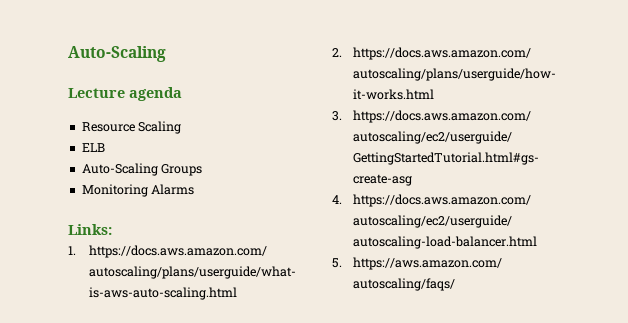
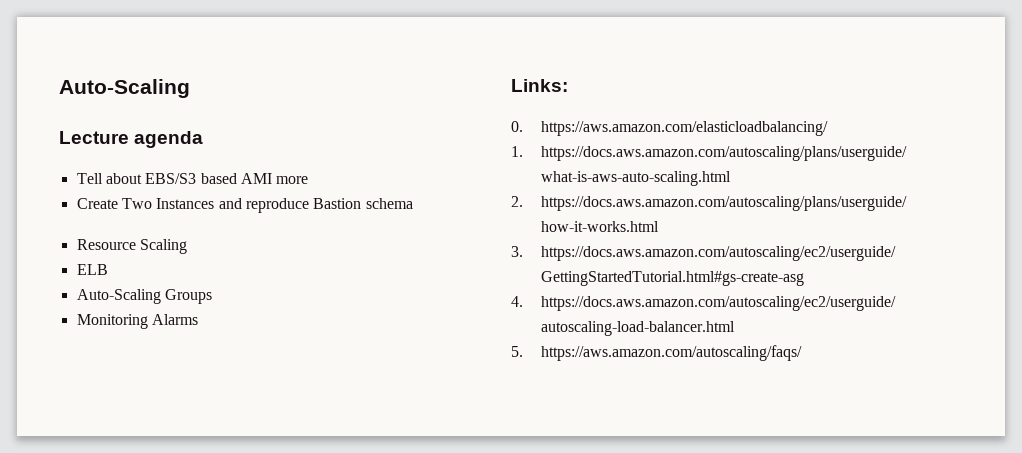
+ Tell about EBS/S3 based AMI more
+ Create Two Instances and reproduce Bastion schema
+ 0. https://aws.amazon.com/elasticloadbalancing/

